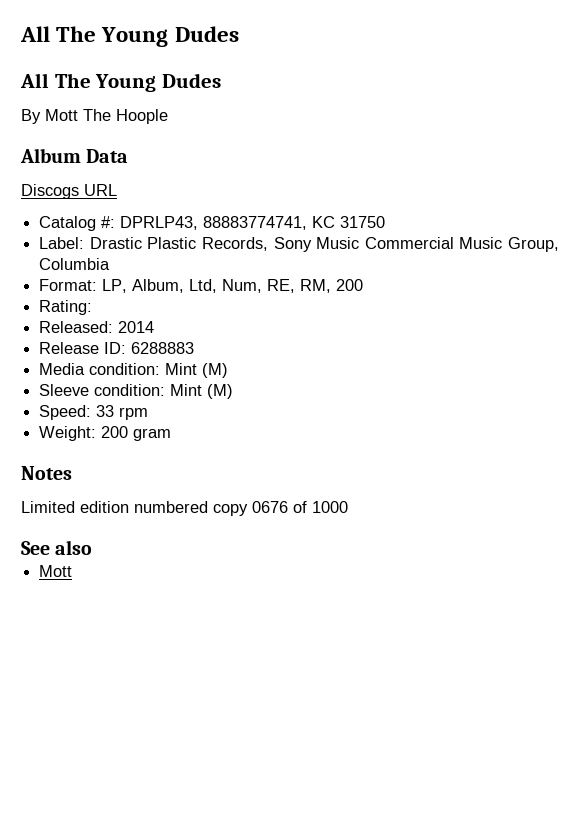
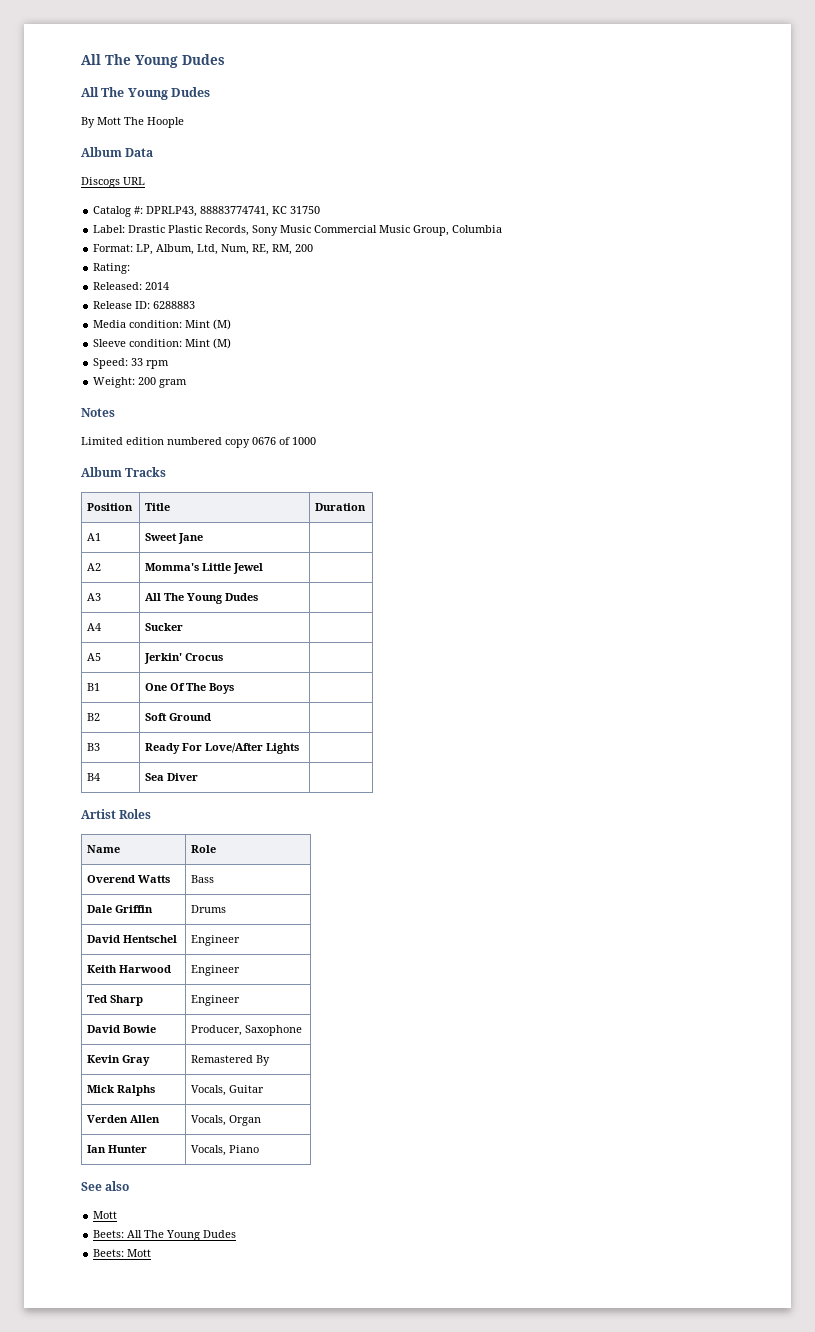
+ Album Tracks
+ Position | Title | Duration
+ A1 | Sweet Jane |
+ A2 | Momma's Little Jewel |
+ A3 | All The Young Dudes |
+ A4 | Sucker |
+ A5 | Jerkin' Crocus |
+ B1 | One Of The Boys |
+ B2 | Soft Ground |
+ B3 | Ready For Love/After Lights |
+ B4 | Sea Diver |
+ Artist Roles
+ Name | Role
+ Overend Watts | Bass
+ Dale Griffin | Drums
+ David Hentschel | Engineer
+ Keith Harwood | Engineer
+ Ted Sharp | Engineer
+ David Bowie | Producer, Saxophone
+ Kevin Gray | Remastered By
+ Mick Ralphs | Vocals, Guitar
+ Verden Allen | Vocals, Organ
+ Ian Hunter | Vocals, Piano
  See also
  Mott
+ Beets: All The Young Dudes
+ Beets: Mott

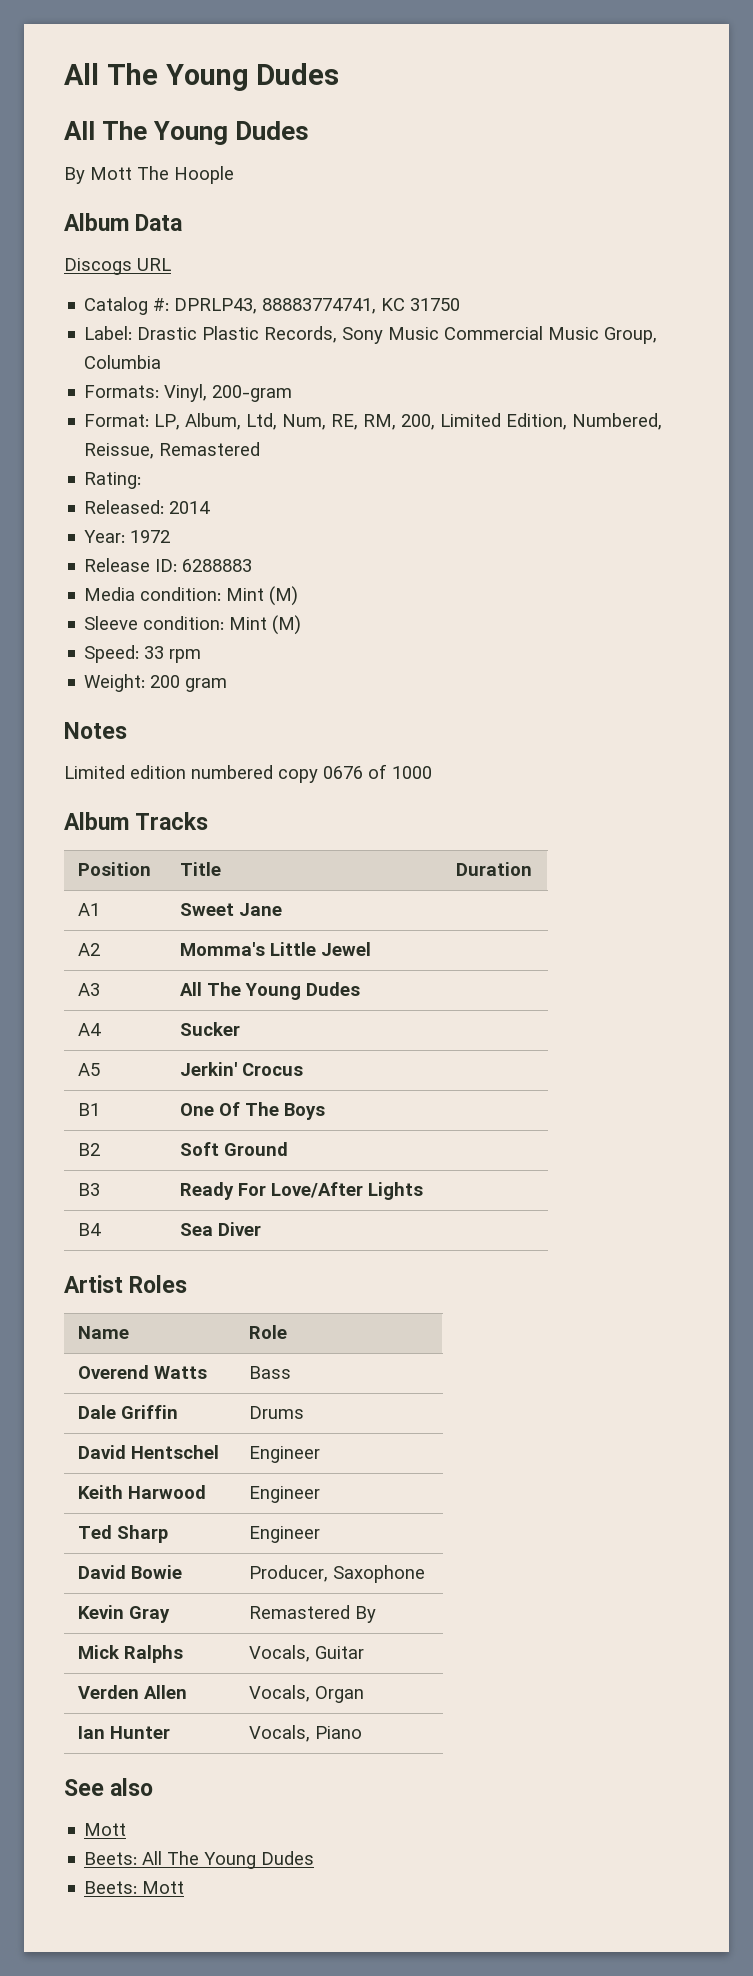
+ Formats: Vinyl, 200-gram
- Format: LP, Album, Ltd, Num, RE, RM, 200
+ Format: LP, Album, Ltd, Num, RE, RM, 200, Limited Edition, Numbered, Reissue, Remastered
+ Year: 1972

